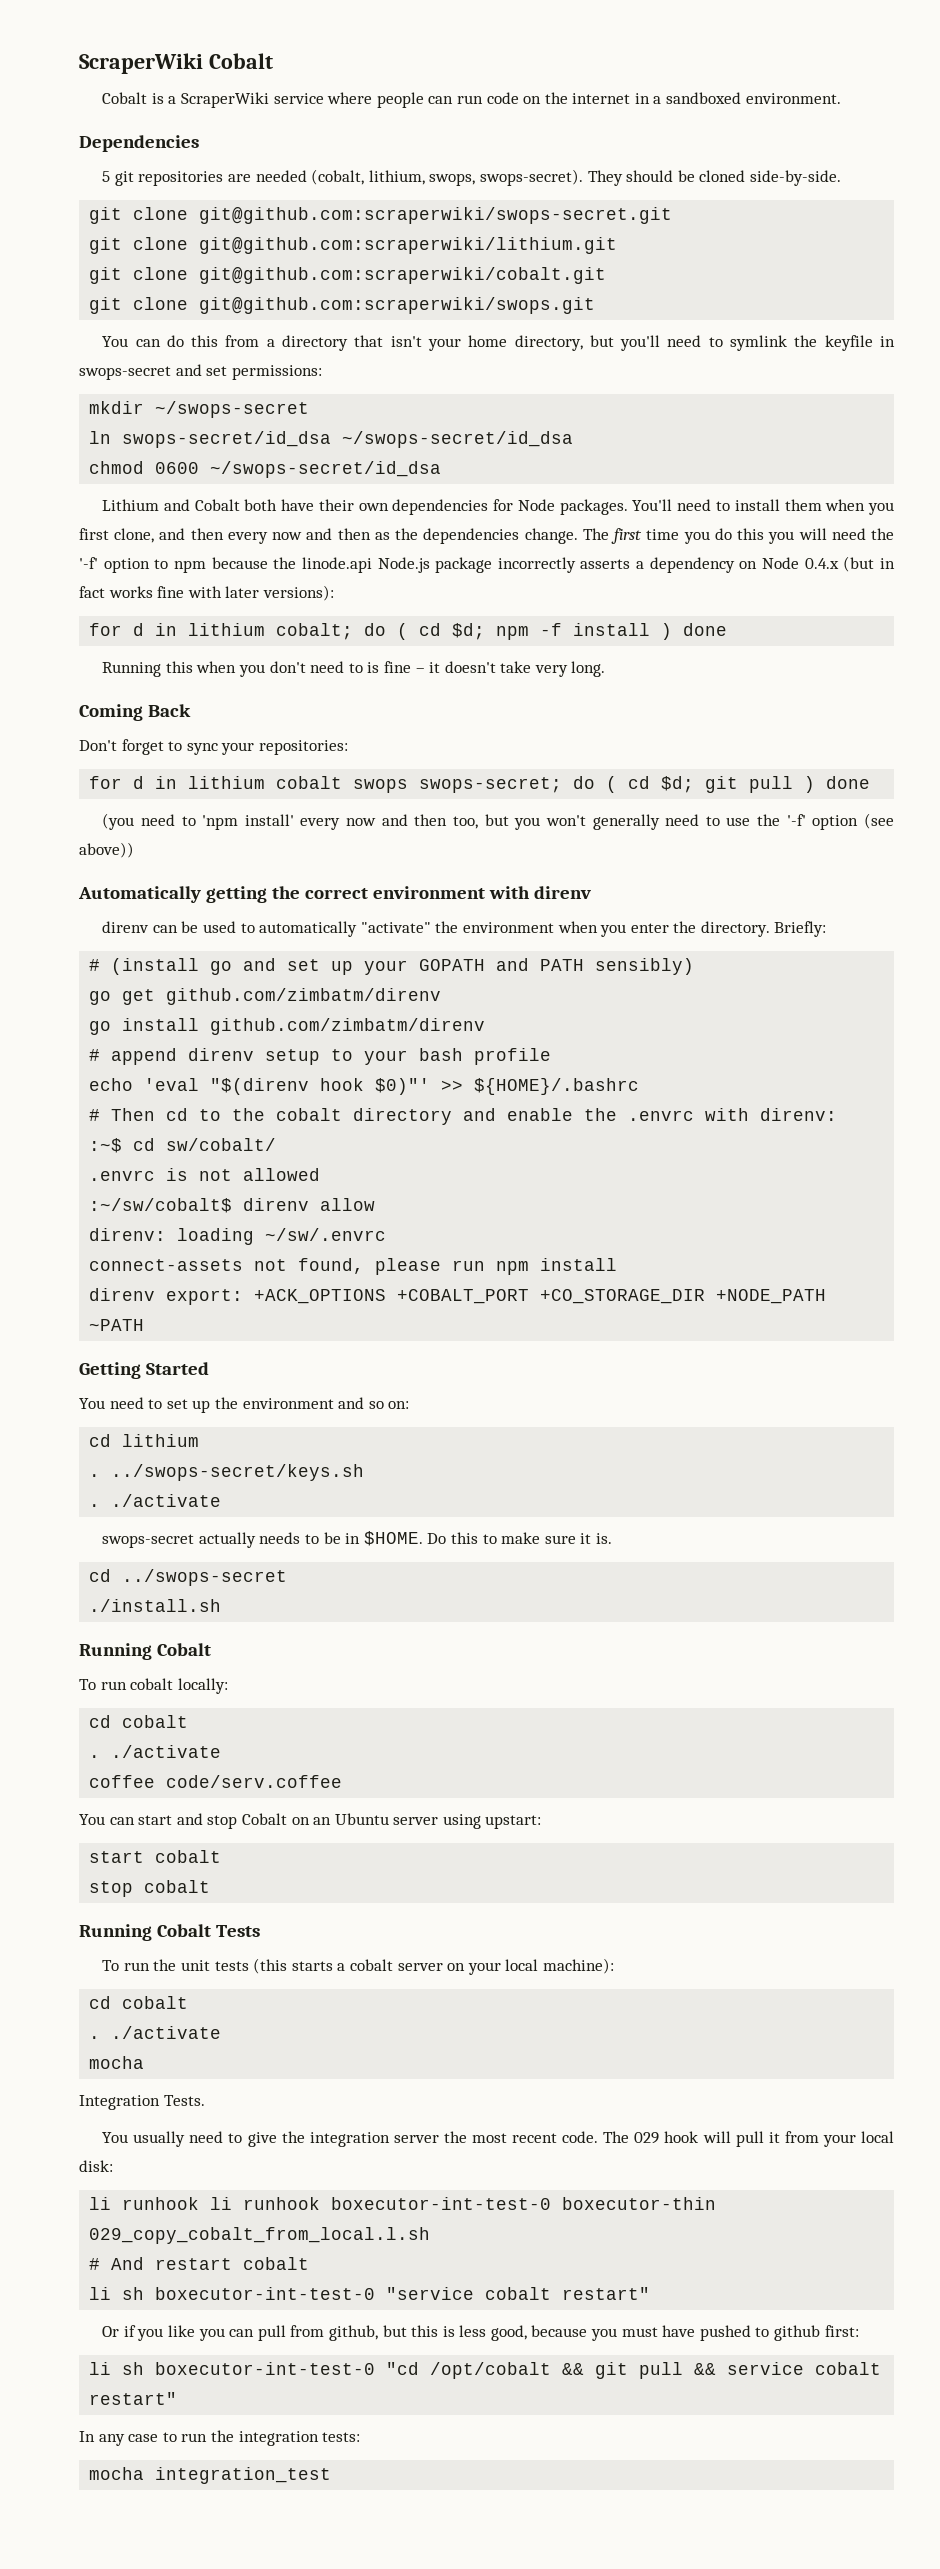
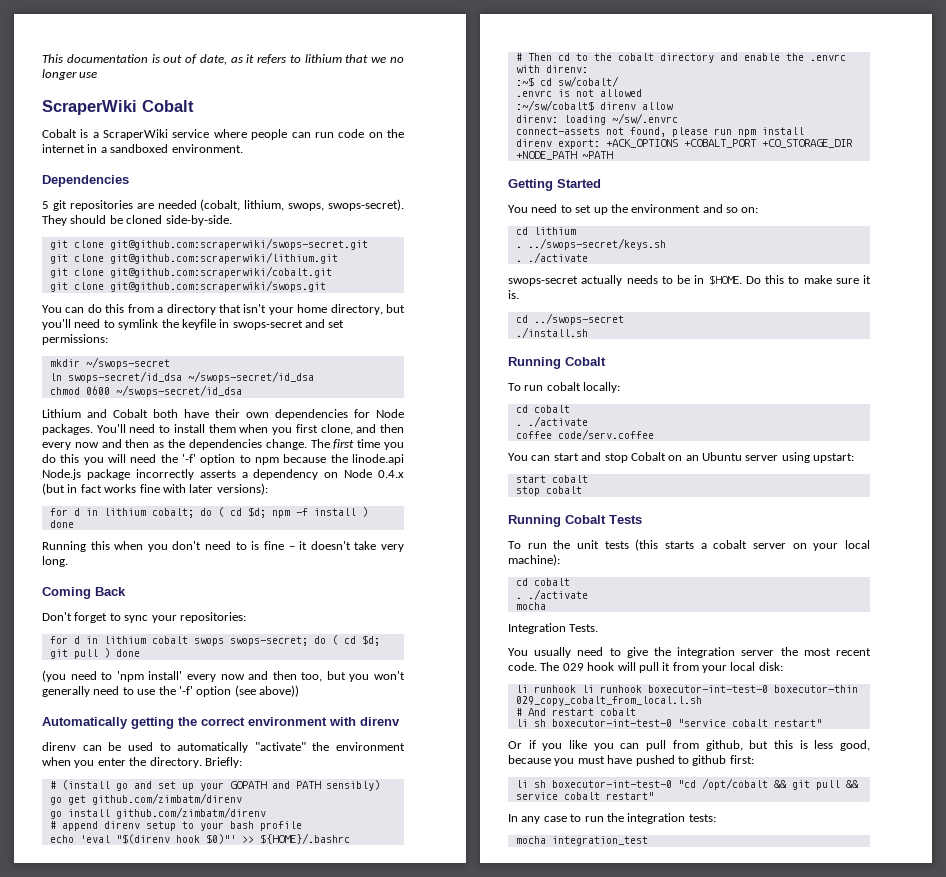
+ This documentation is out of date, as it refers to lithium that we no longer use

